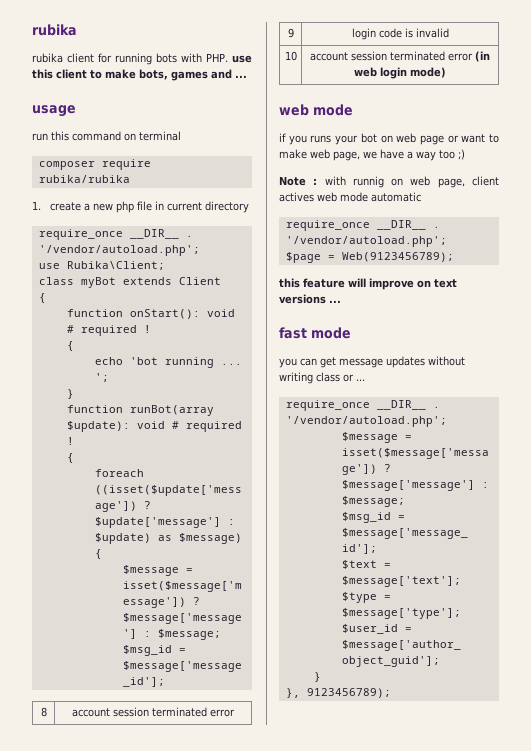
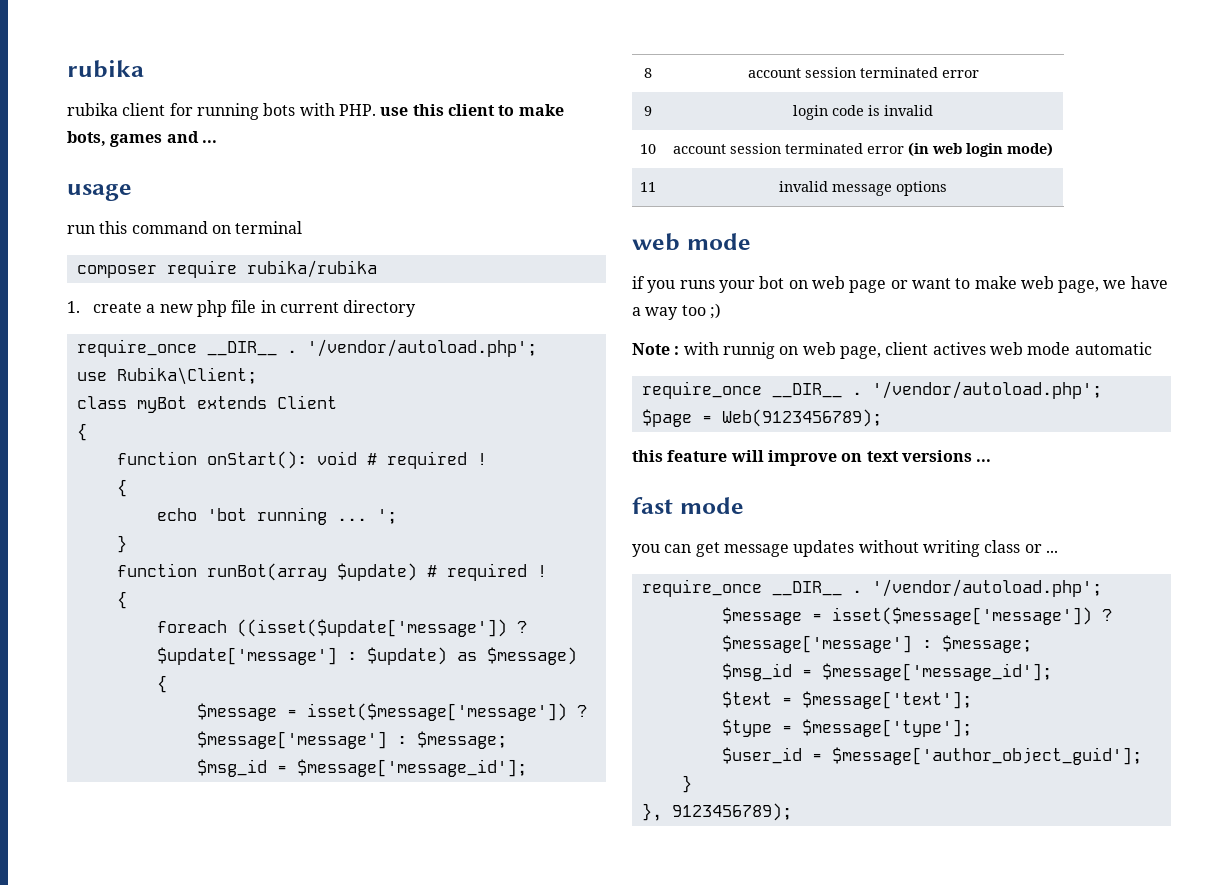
- function runBot(array $update): void # required !
+ function runBot(array $update) # required !
+ 11 | invalid message options

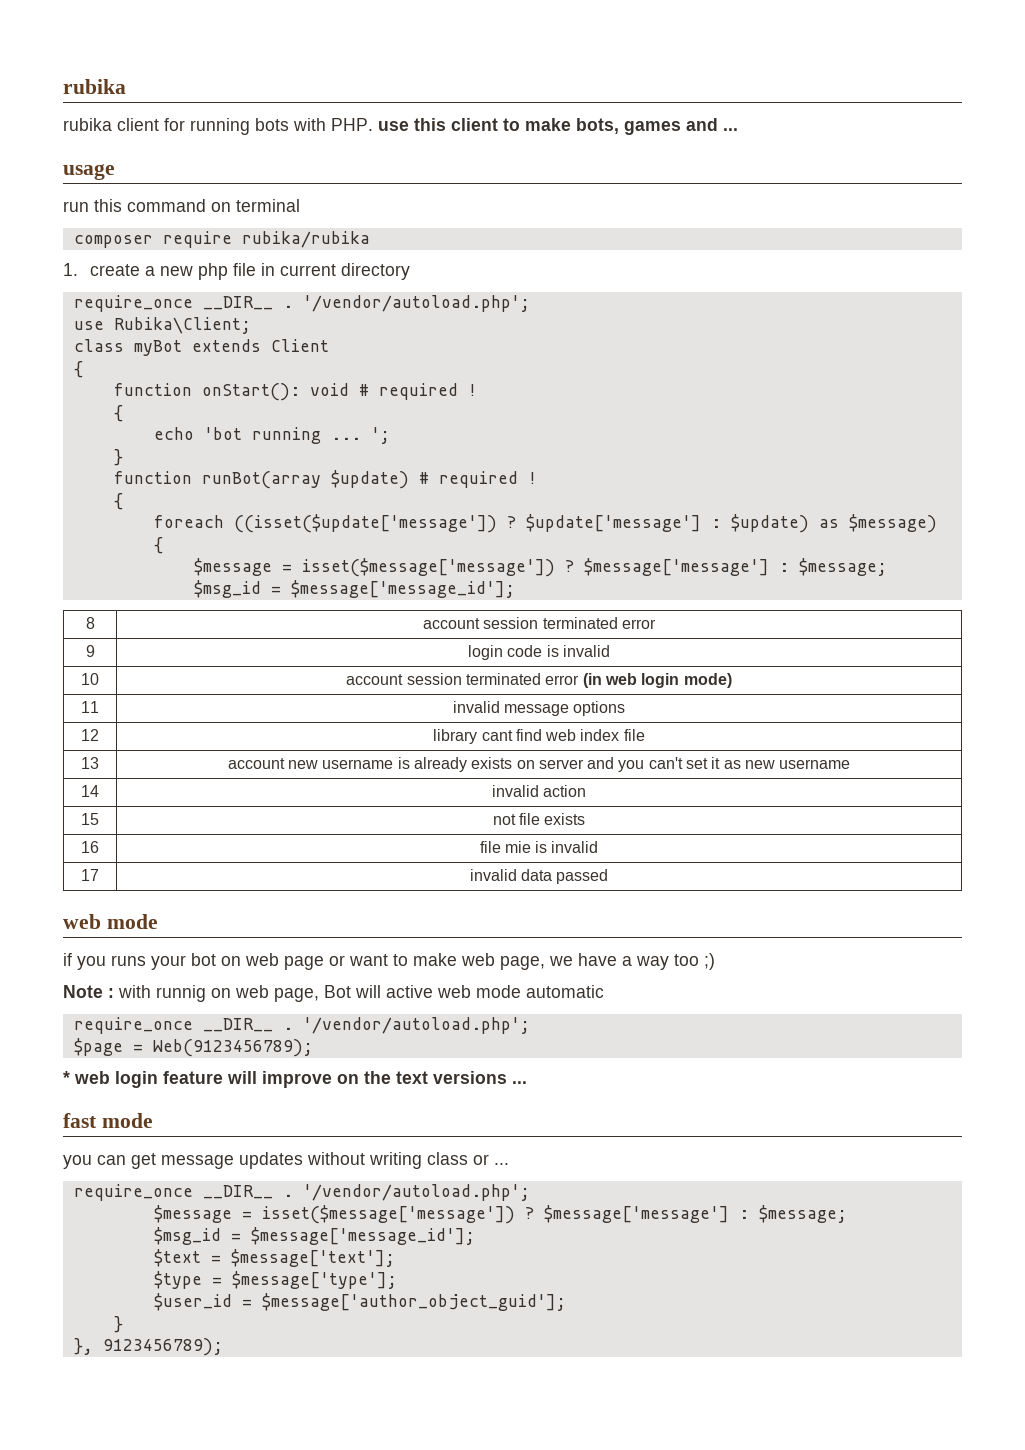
+ 12 | library cant find web index file
+ 13 | account new username is already exists on server and you can't set it as new username
+ 14 | invalid action
+ 15 | not file exists
+ 16 | file mie is invalid
+ 17 | invalid data passed
- Note : with runnig on web page, client actives web mode automatic
+ Note : with runnig on web page, Bot will active web mode automatic
- this feature will improve on text versions ...
+ * web login feature will improve on the text versions ...

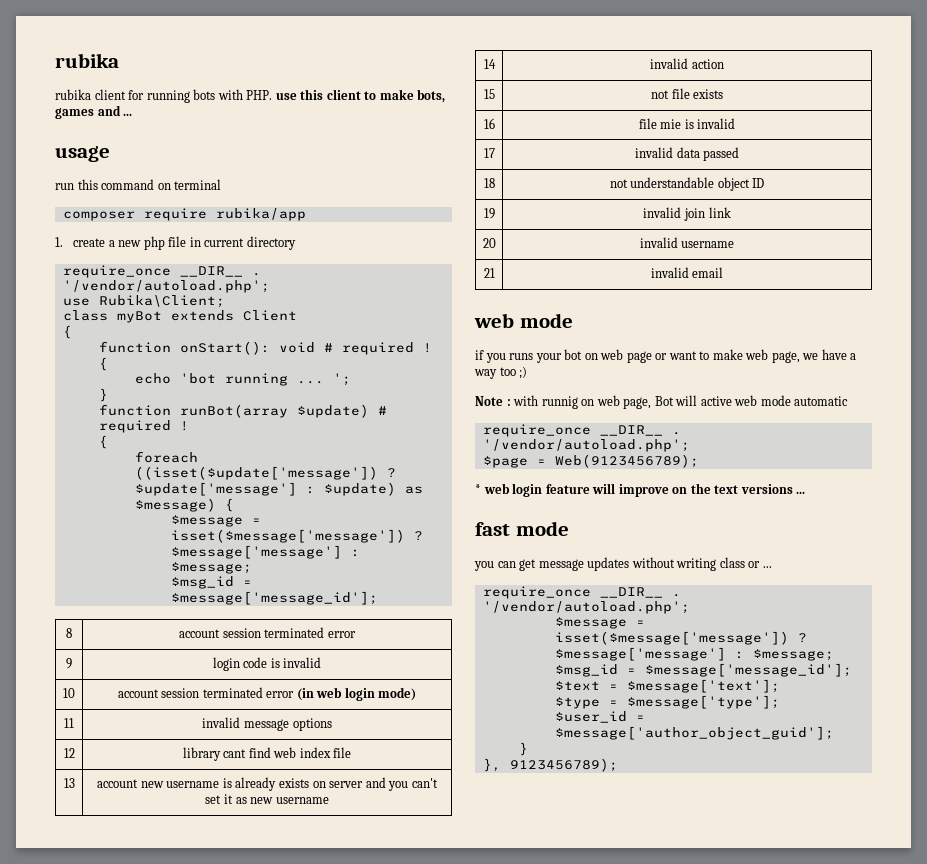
- composer require rubika/rubika
+ composer require rubika/app
+ 18 | not understandable object ID
+ 19 | invalid join link
+ 20 | invalid username
+ 21 | invalid email

